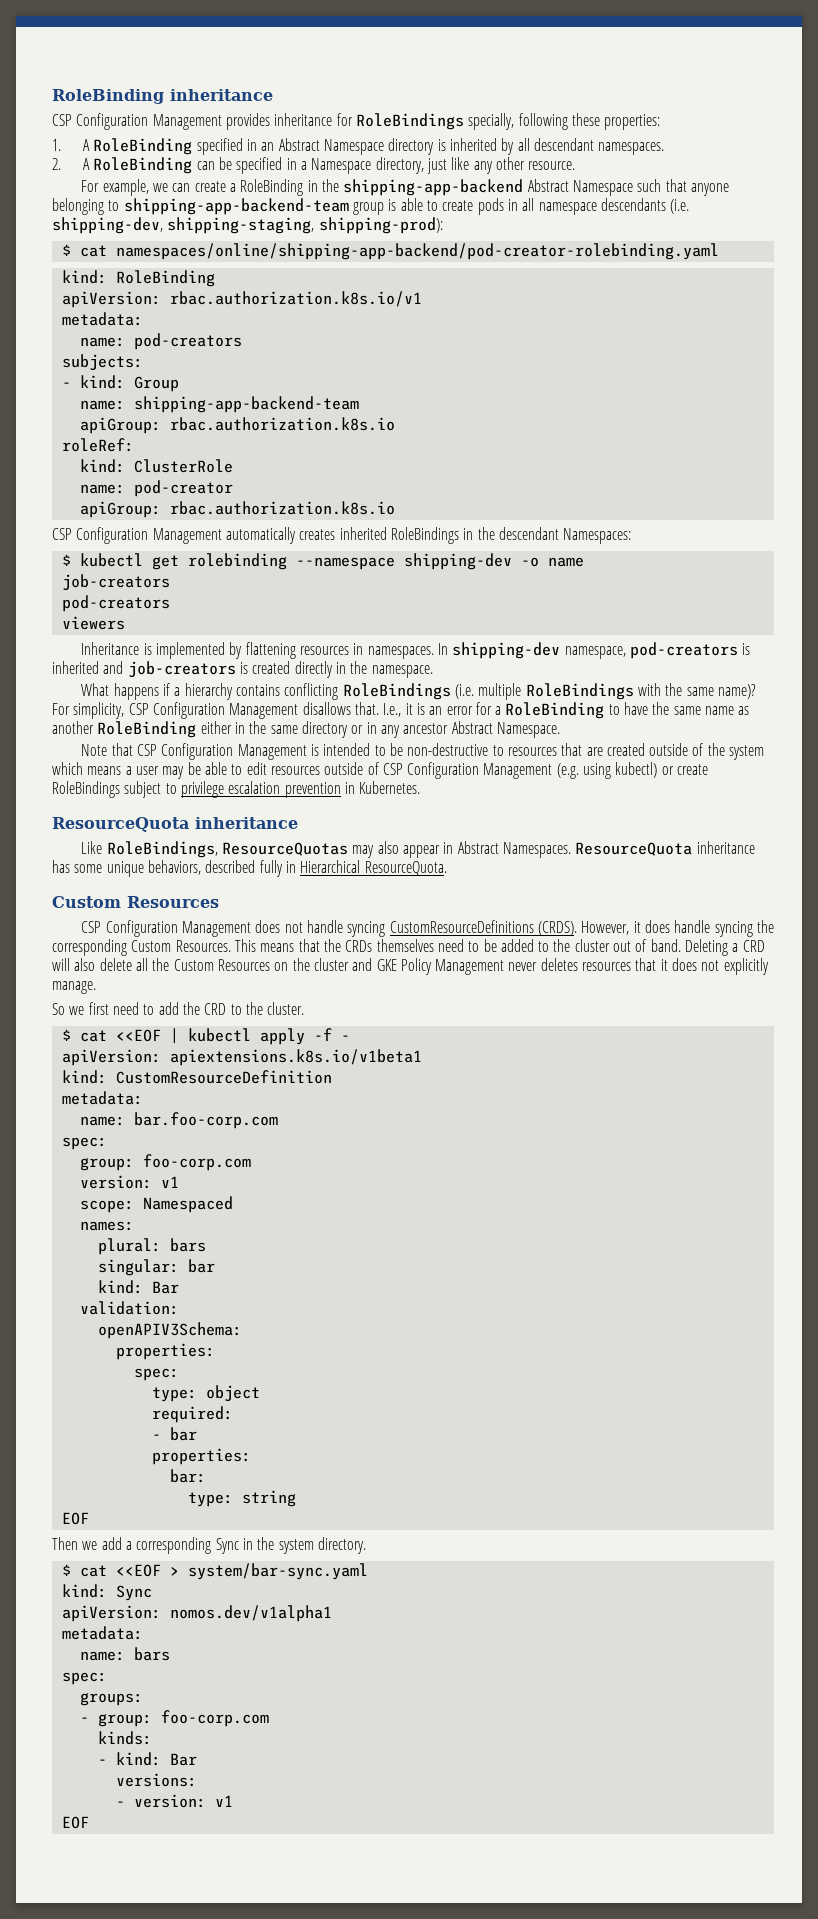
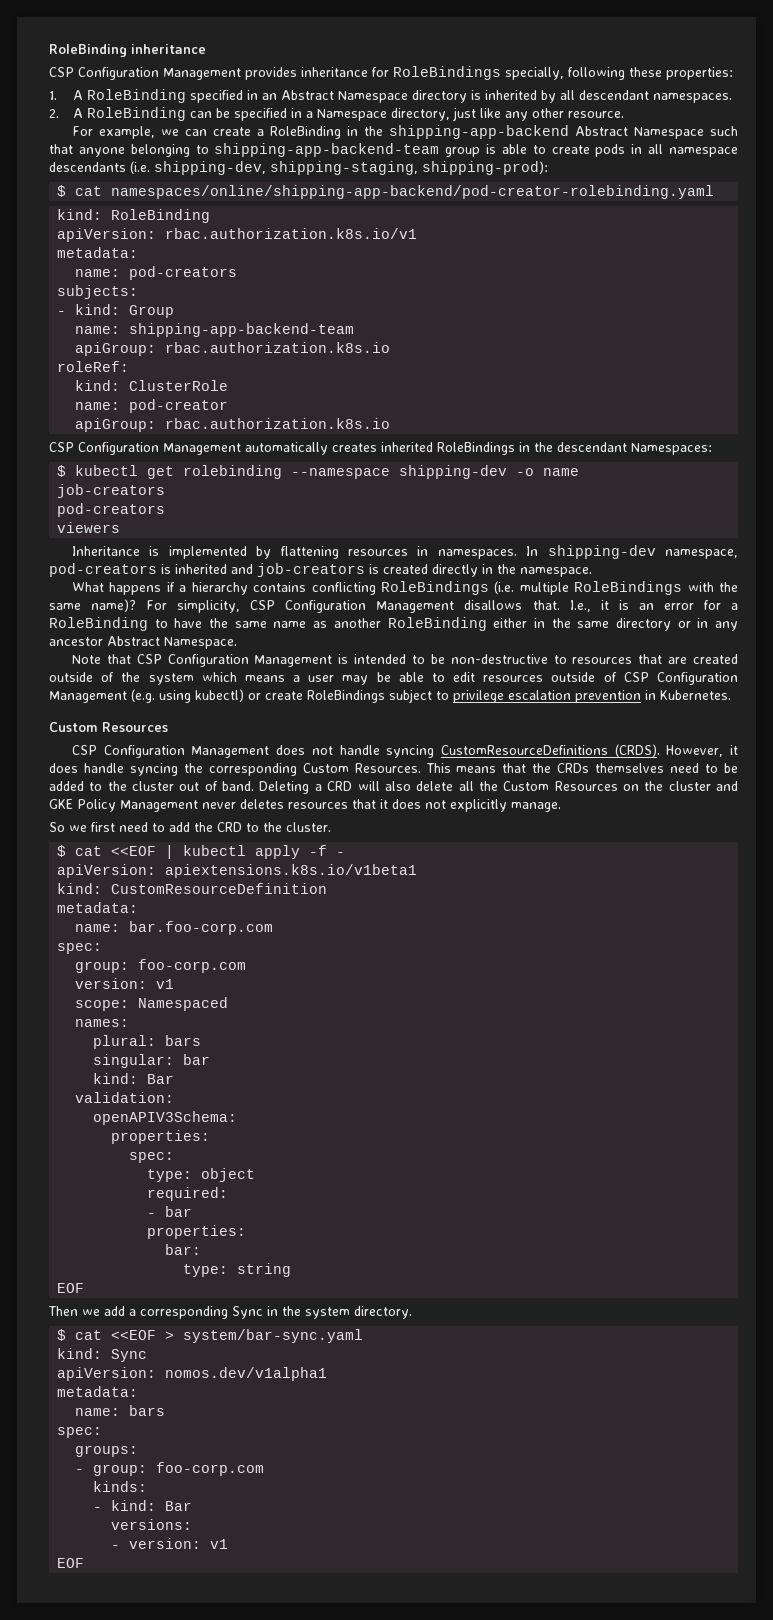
  Note that CSP Configuration Management is intended to be non-destructive to resources that are created outside of the system which means a user may be able to edit resources outside of CSP Configuration Management (e.g. using kubectl) or create RoleBindings subject to privilege escalation prevention in Kubernetes.
- ResourceQuota inheritance
- Like RoleBindings, ResourceQuotas may also appear in Abstract Namespaces. ResourceQuota inheritance has some unique behaviors, described fully in Hierarchical ResourceQuota.

